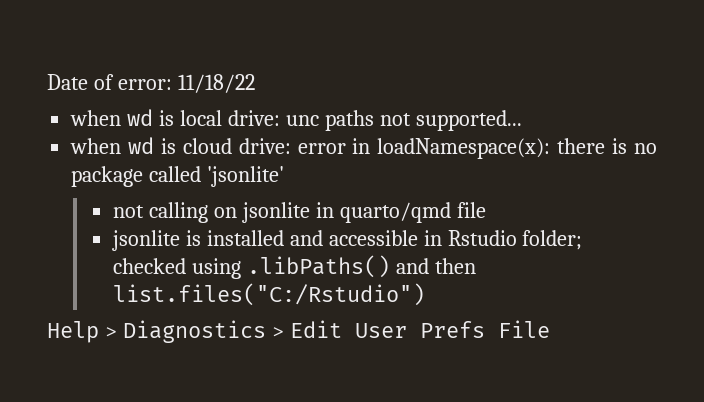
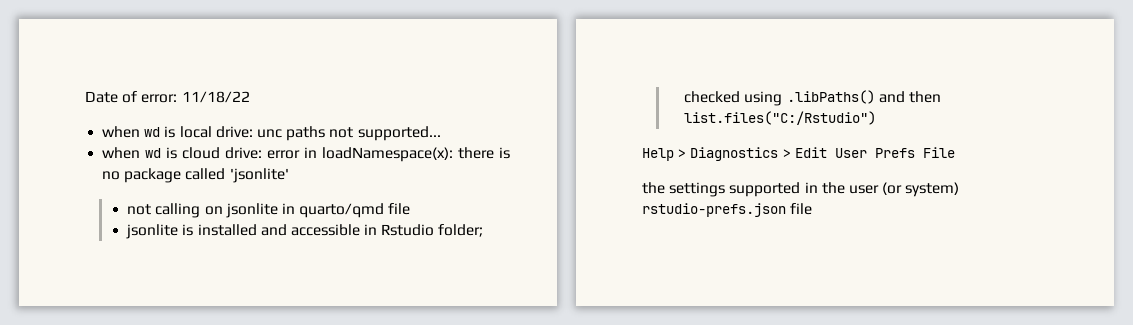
+ the settings supported in the user (or system) rstudio-prefs.json file

